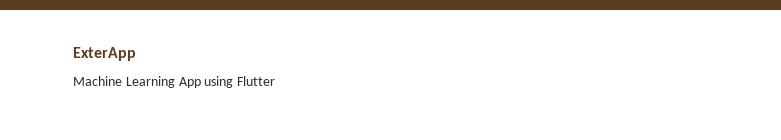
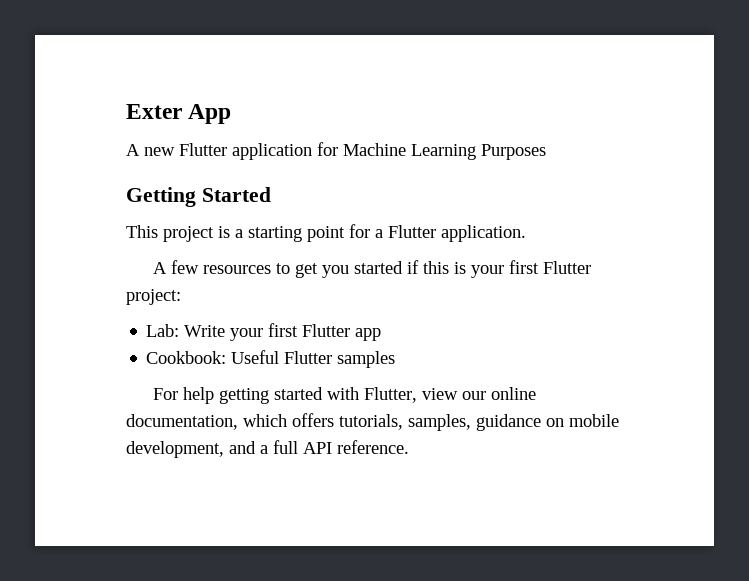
- ExterApp
- Machine Learning App using Flutter
+ Exter App
+ A new Flutter application for Machine Learning Purposes
+ Getting Started
+ This project is a starting point for a Flutter application.
+ A few resources to get you started if this is your first Flutter project:
+ Lab: Write your first Flutter app
+ Cookbook: Useful Flutter samples
+ For help getting started with Flutter, view our online documentation, which offers tutorials, samples, guidance on mobile development, and a full API reference.

